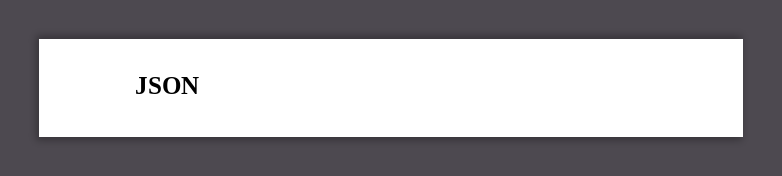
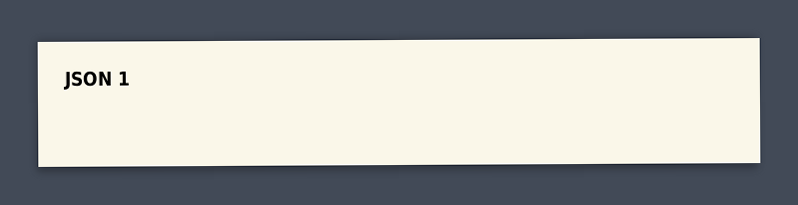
- JSON
+ JSON 1

